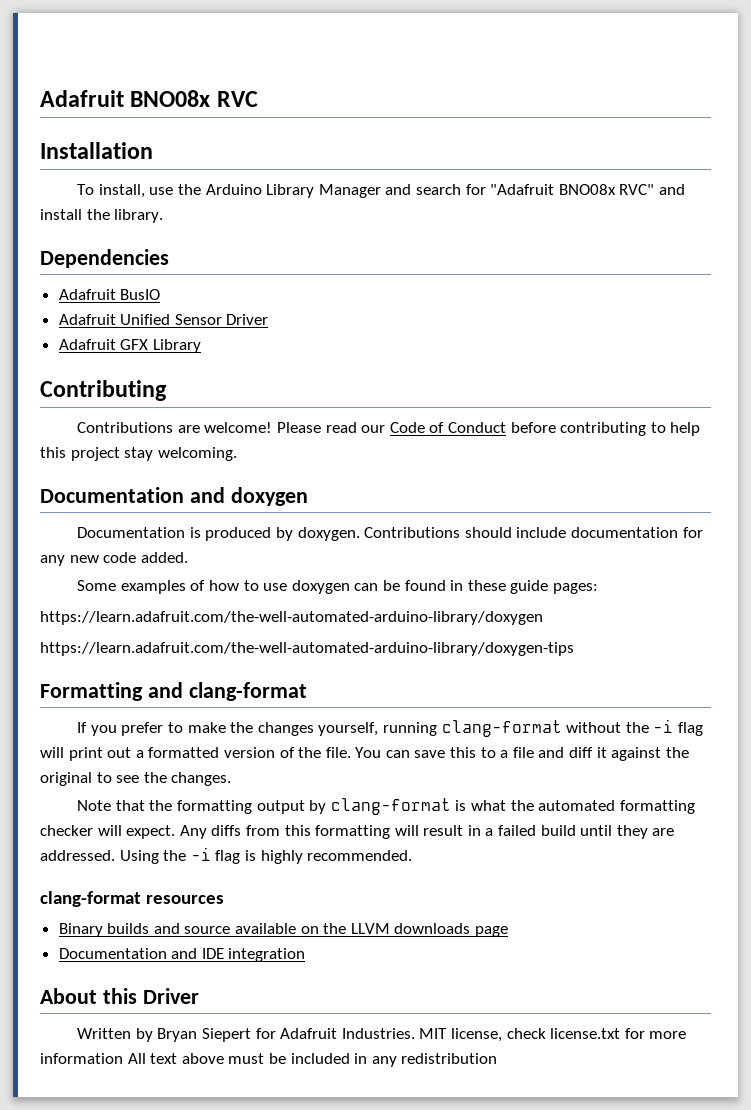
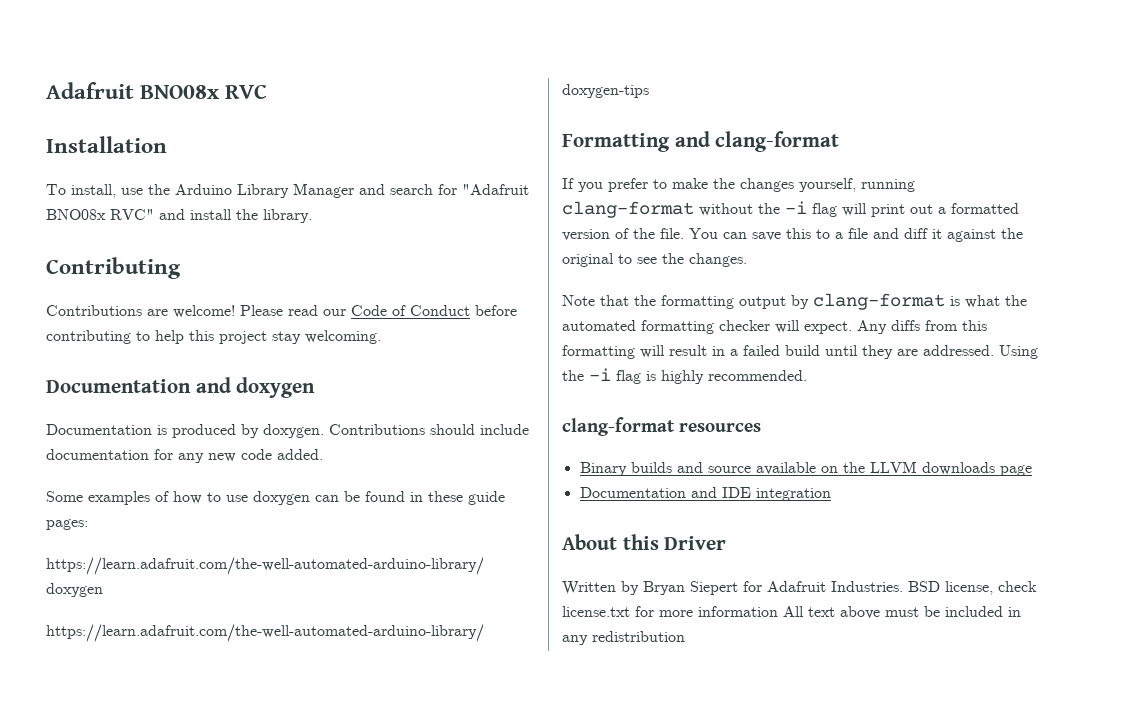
- Dependencies
- Adafruit BusIO
- Adafruit Unified Sensor Driver
- Adafruit GFX Library
- MIT license, check license.txt for more information All text above must be included in any redistribution
+ BSD license, check license.txt for more information All text above must be included in any redistribution

